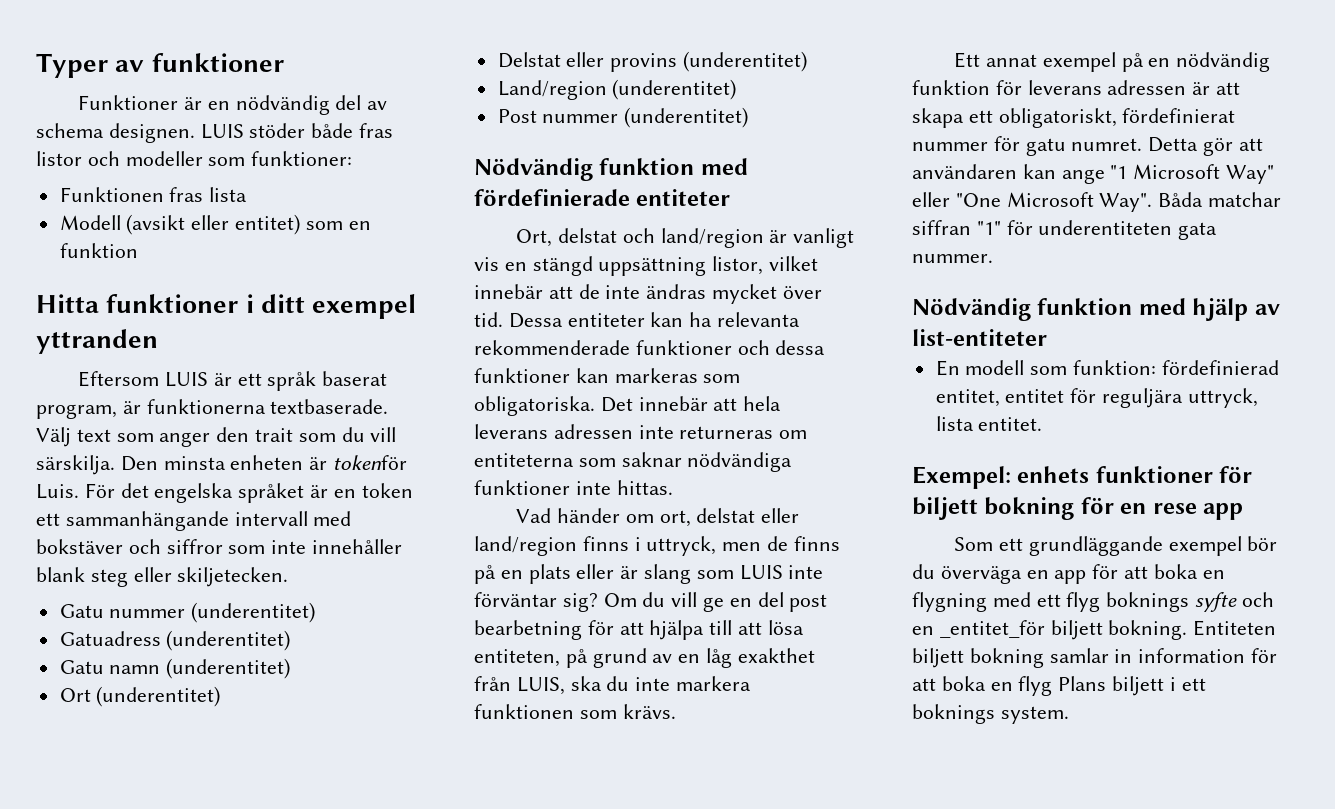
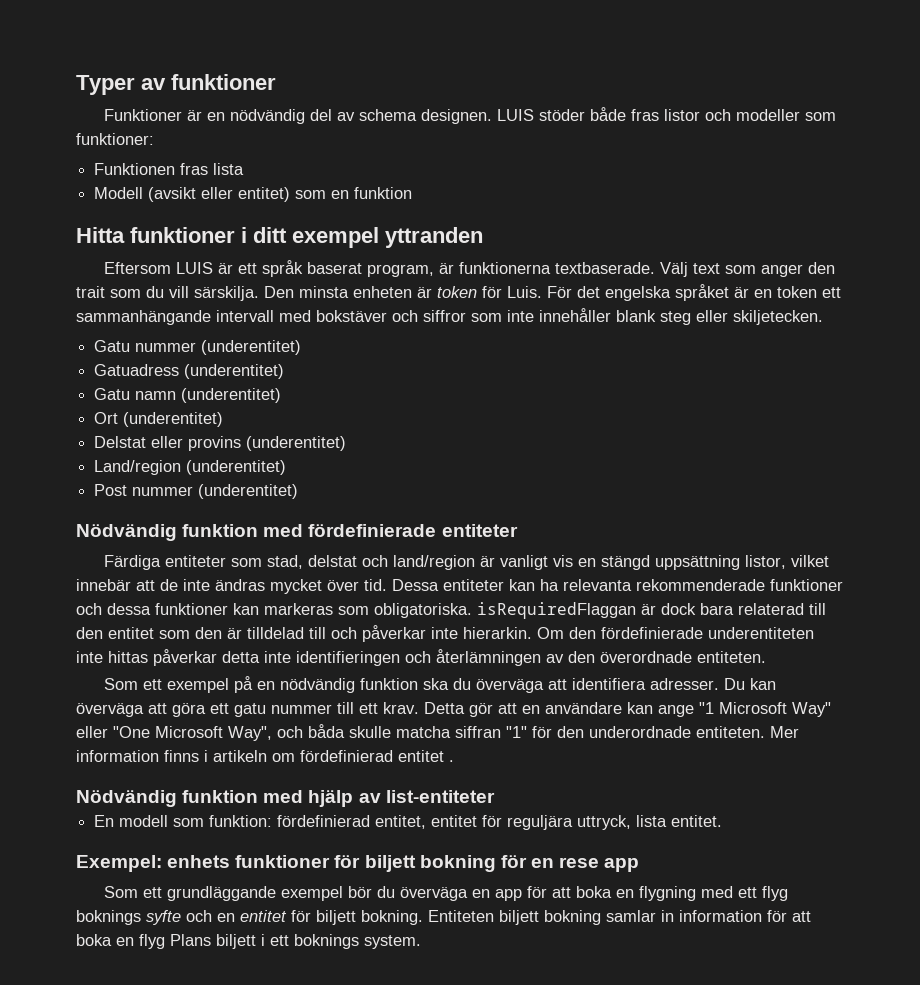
- Den minsta enheten är tokenför Luis.
+ Den minsta enheten är token för Luis.
- Ort, delstat och land/region är vanligt vis en stängd uppsättning listor, vilket innebär att de inte ändras mycket över tid.
+ Färdiga entiteter som stad, delstat och land/region är vanligt vis en stängd uppsättning listor, vilket innebär att de inte ändras mycket över tid.
- Dessa entiteter kan ha relevanta rekommenderade funktioner och dessa funktioner kan markeras som obligatoriska. Det innebär att hela leverans adressen inte returneras om entiteterna som saknar nödvändiga funktioner inte hittas.
- Vad händer om ort, delstat eller land/region finns i uttryck, men de finns på en plats eller är slang som LUIS inte förväntar sig? Om du vill ge en del post bearbetning för att hjälpa till att lösa entiteten, på grund av en låg exakthet från LUIS, ska du inte markera funktionen som krävs.
- Ett annat exempel på en nödvändig funktion för leverans adressen är att skapa ett obligatoriskt, fördefinierat nummer för gatu numret.
+ Dessa entiteter kan ha relevanta rekommenderade funktioner och dessa funktioner kan markeras som obligatoriska. isRequiredFlaggan är dock bara relaterad till den entitet som den är tilldelad till och påverkar inte hierarkin. Om den fördefinierade underentiteten inte hittas påverkar detta inte identifieringen och återlämningen av den överordnade entiteten.
+ Som ett exempel på en nödvändig funktion ska du överväga att identifiera adresser. Du kan överväga att göra ett gatu nummer till ett krav.
- Detta gör att användaren kan ange "1 Microsoft Way" eller "One Microsoft Way". Båda matchar siffran "1" för underentiteten gata nummer.
+ Detta gör att en användare kan ange "1 Microsoft Way" eller "One Microsoft Way", och båda skulle matcha siffran "1" för den underordnade entiteten. Mer information finns i artikeln om fördefinierad entitet .
- Som ett grundläggande exempel bör du överväga en app för att boka en flygning med ett flyg boknings syfte och en _entitet_för biljett bokning.
+ Som ett grundläggande exempel bör du överväga en app för att boka en flygning med ett flyg boknings syfte och en entitet för biljett bokning.

